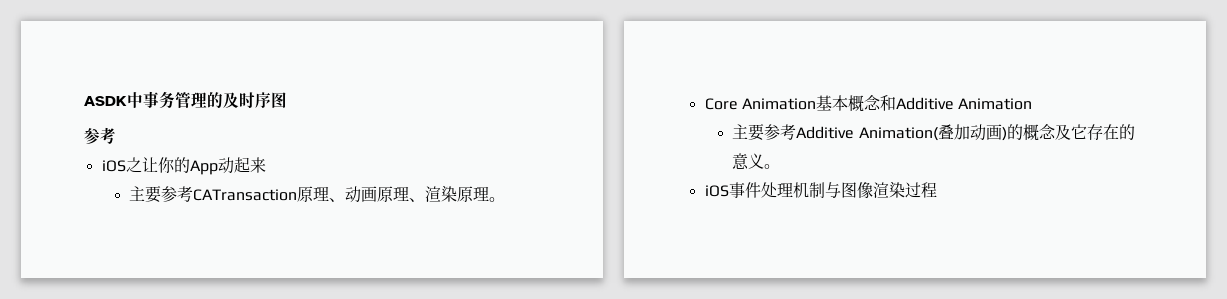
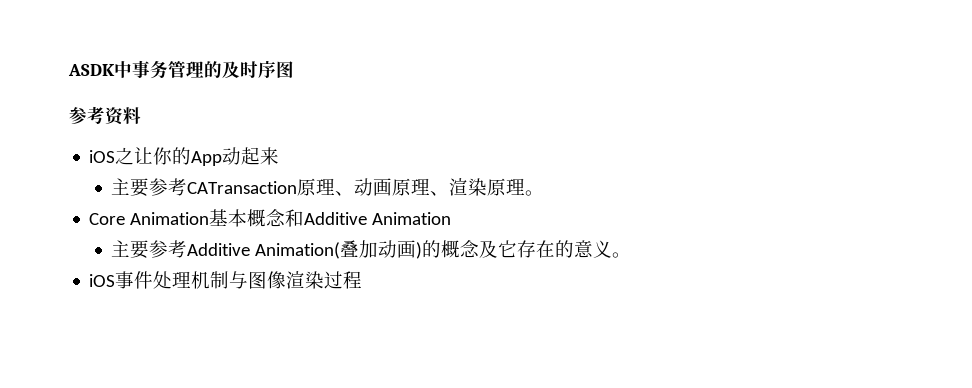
  ASDK中事务管理的及时序图
- 参考
+ 参考资料

